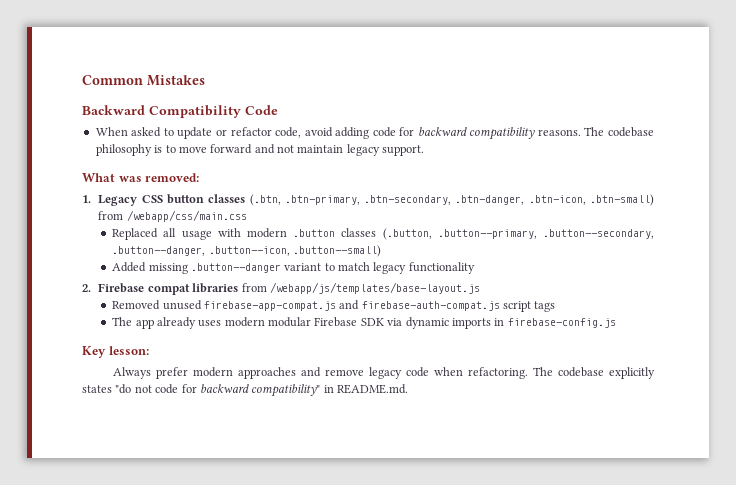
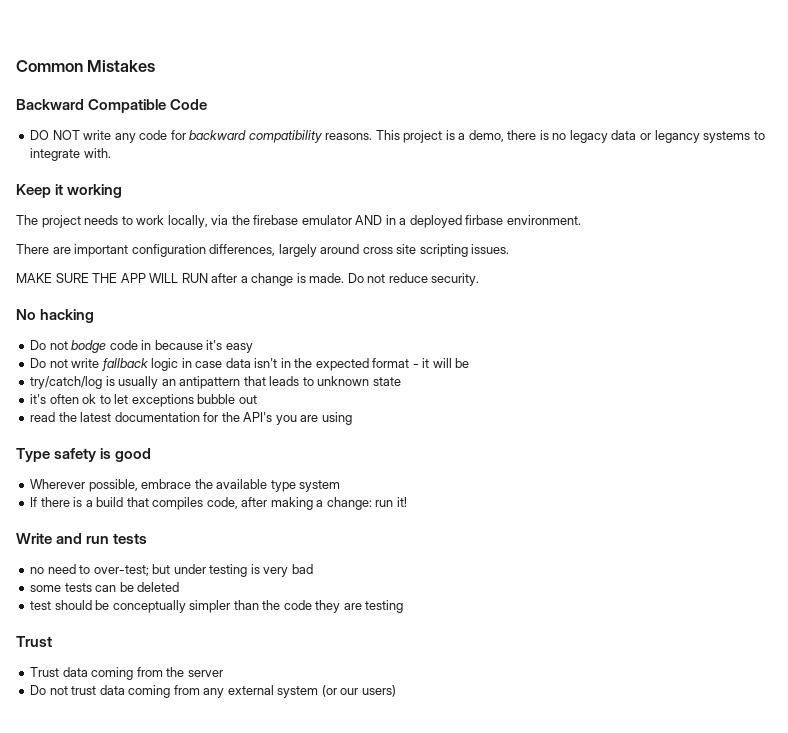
- Backward Compatibility Code
+ Backward Compatible Code
- When asked to update or refactor code, avoid adding code for backward compatibility reasons.
+ DO NOT write any code for backward compatibility reasons.
- The codebase philosophy is to move forward and not maintain legacy support.
- What was removed:
- 1. Legacy CSS button classes (.btn, .btn-primary, .btn-secondary, .btn-danger, .btn-icon, .btn-small) from /webapp/css/main.css
- Replaced all usage with modern .button classes (.button, .button--primary, .button--secondary, .button--danger, .button--icon, .button--small)
- Added missing .button--danger variant to match legacy functionality
- 2. Firebase compat libraries from /webapp/js/templates/base-layout.js
- Removed unused firebase-app-compat.js and firebase-auth-compat.js script tags
- The app already uses modern modular Firebase SDK via dynamic imports in firebase-config.js
- Key lesson:
- Always prefer modern approaches and remove legacy code when refactoring. The codebase explicitly states "do not code for backward compatibility" in README.md.
+ This project is a demo, there is no legacy data or legancy systems to integrate with.
+ Keep it working
+ The project needs to work locally, via the firebase emulator AND in a deployed firbase environment.
+ There are important configuration differences, largely around cross site scripting issues.
+ MAKE SURE THE APP WILL RUN after a change is made. Do not reduce security.
+ No hacking
+ Do not bodge code in because it's easy
+ Do not write fallback logic in case data isn't in the expected format - it will be
+ try/catch/log is usually an antipattern that leads to unknown state
+ it's often ok to let exceptions bubble out
+ read the latest documentation for the API's you are using
+ Type safety is good
+ Wherever possible, embrace the available type system
+ If there is a build that compiles code, after making a change: run it!
+ Write and run tests
+ no need to over-test; but under testing is very bad
+ some tests can be deleted
+ test should be conceptually simpler than the code they are testing
+ Trust
+ Trust data coming from the server
+ Do not trust data coming from any external system (or our users)

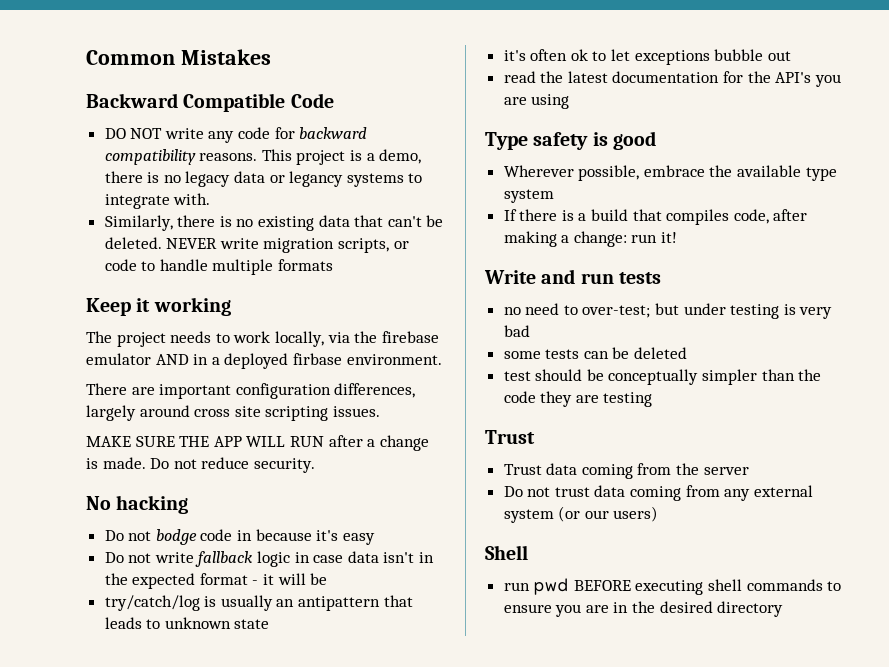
+ Similarly, there is no existing data that can't be deleted. NEVER write migration scripts, or code to handle multiple formats
+ Shell
+ run pwd BEFORE executing shell commands to ensure you are in the desired directory

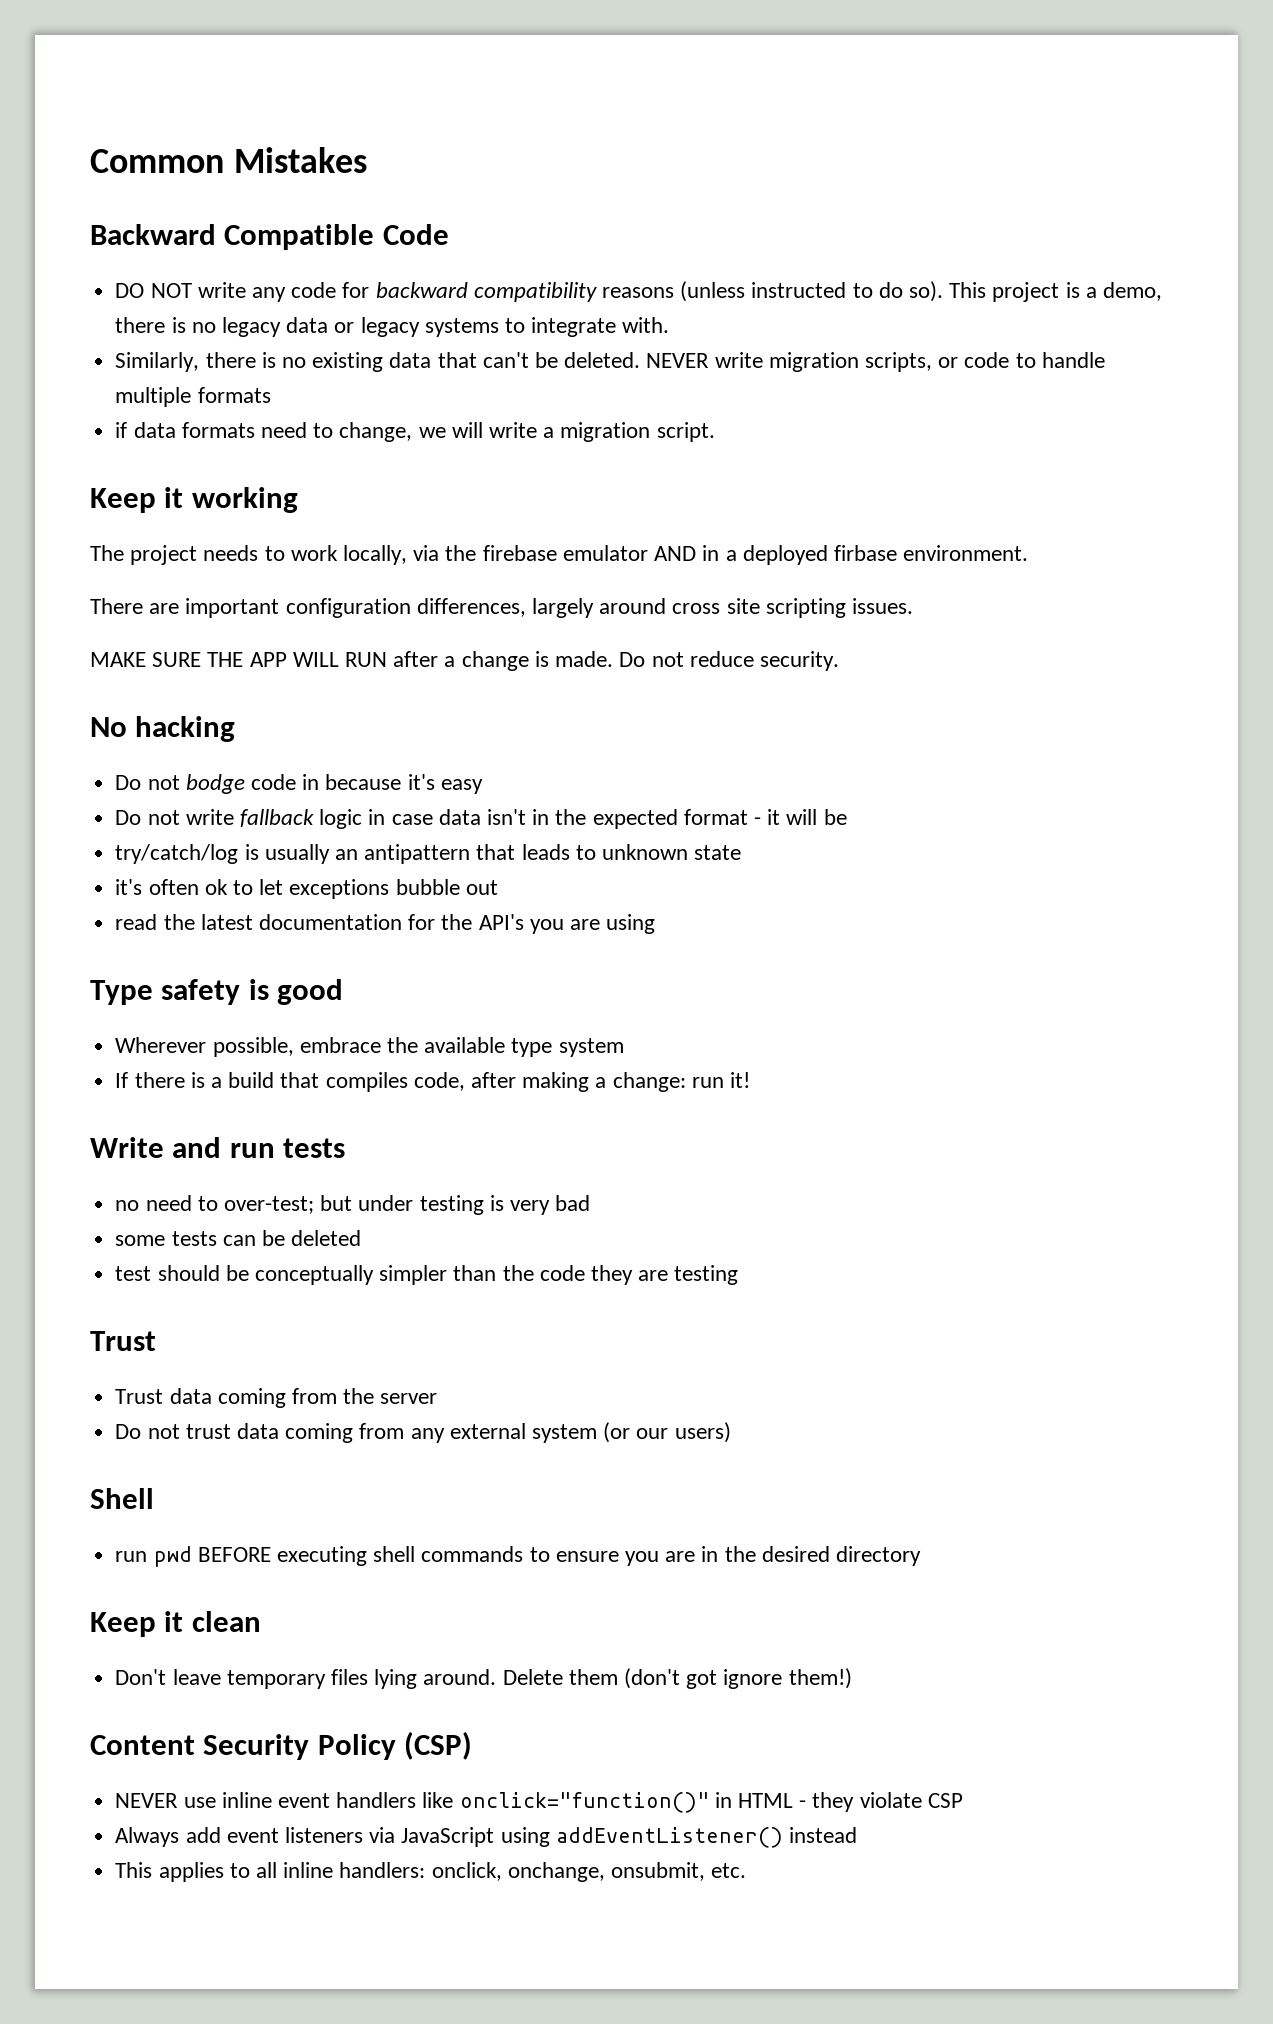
- DO NOT write any code for backward compatibility reasons.
+ DO NOT write any code for backward compatibility reasons (unless instructed to do so).
- This project is a demo, there is no legacy data or legancy systems to integrate with.
+ This project is a demo, there is no legacy data or legacy systems to integrate with.
+ if data formats need to change, we will write a migration script.
+ Keep it clean
+ Don't leave temporary files lying around. Delete them (don't got ignore them!)
+ Content Security Policy (CSP)
+ NEVER use inline event handlers like onclick="function()" in HTML - they violate CSP
+ Always add event listeners via JavaScript using addEventListener() instead
+ This applies to all inline handlers: onclick, onchange, onsubmit, etc.

